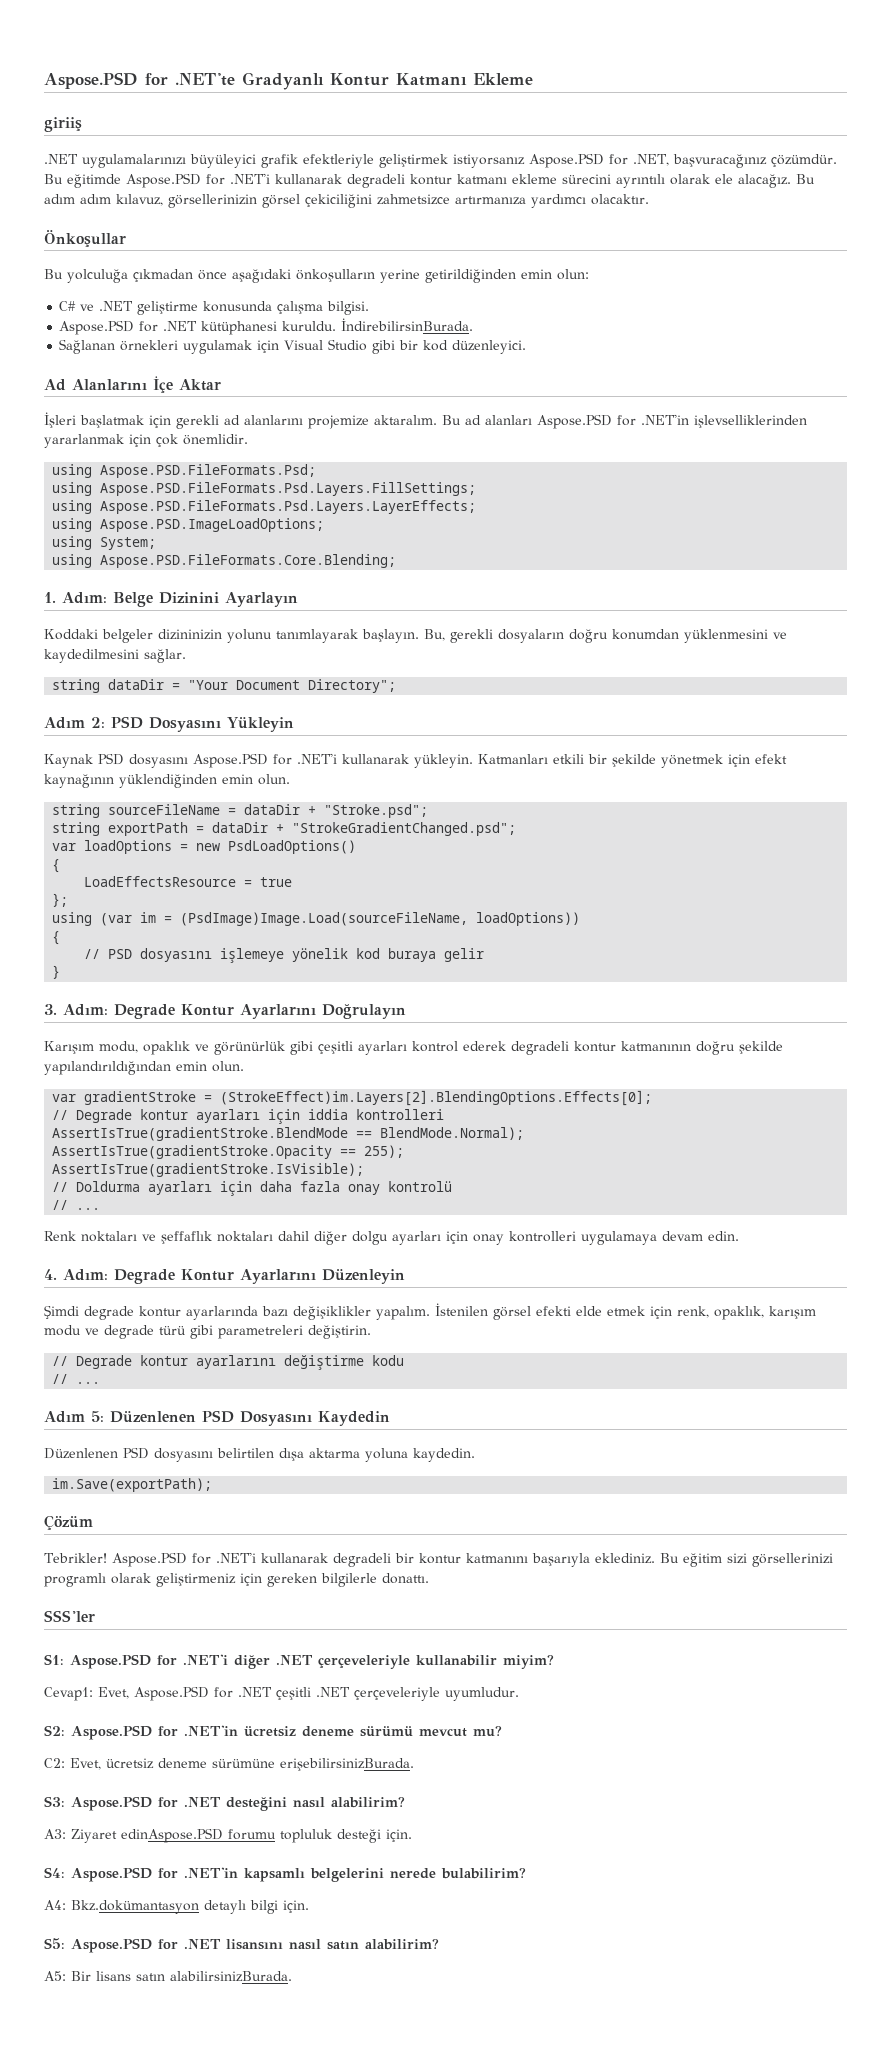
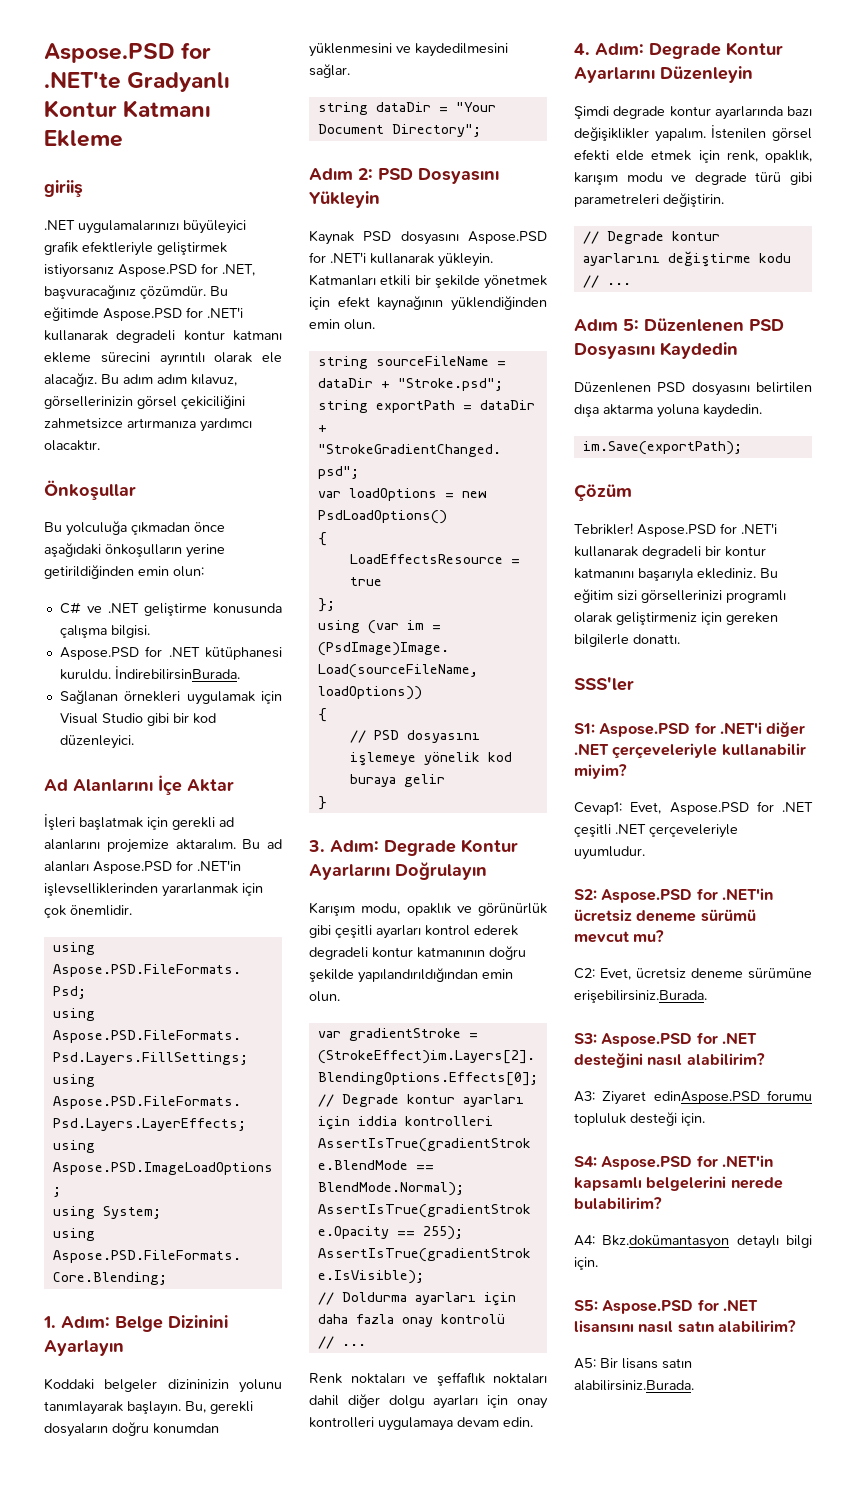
- C2: Evet, ücretsiz deneme sürümüne erişebilirsinizBurada.
+ C2: Evet, ücretsiz deneme sürümüne erişebilirsiniz.Burada.
- A5: Bir lisans satın alabilirsinizBurada.
+ A5: Bir lisans satın alabilirsiniz.Burada.

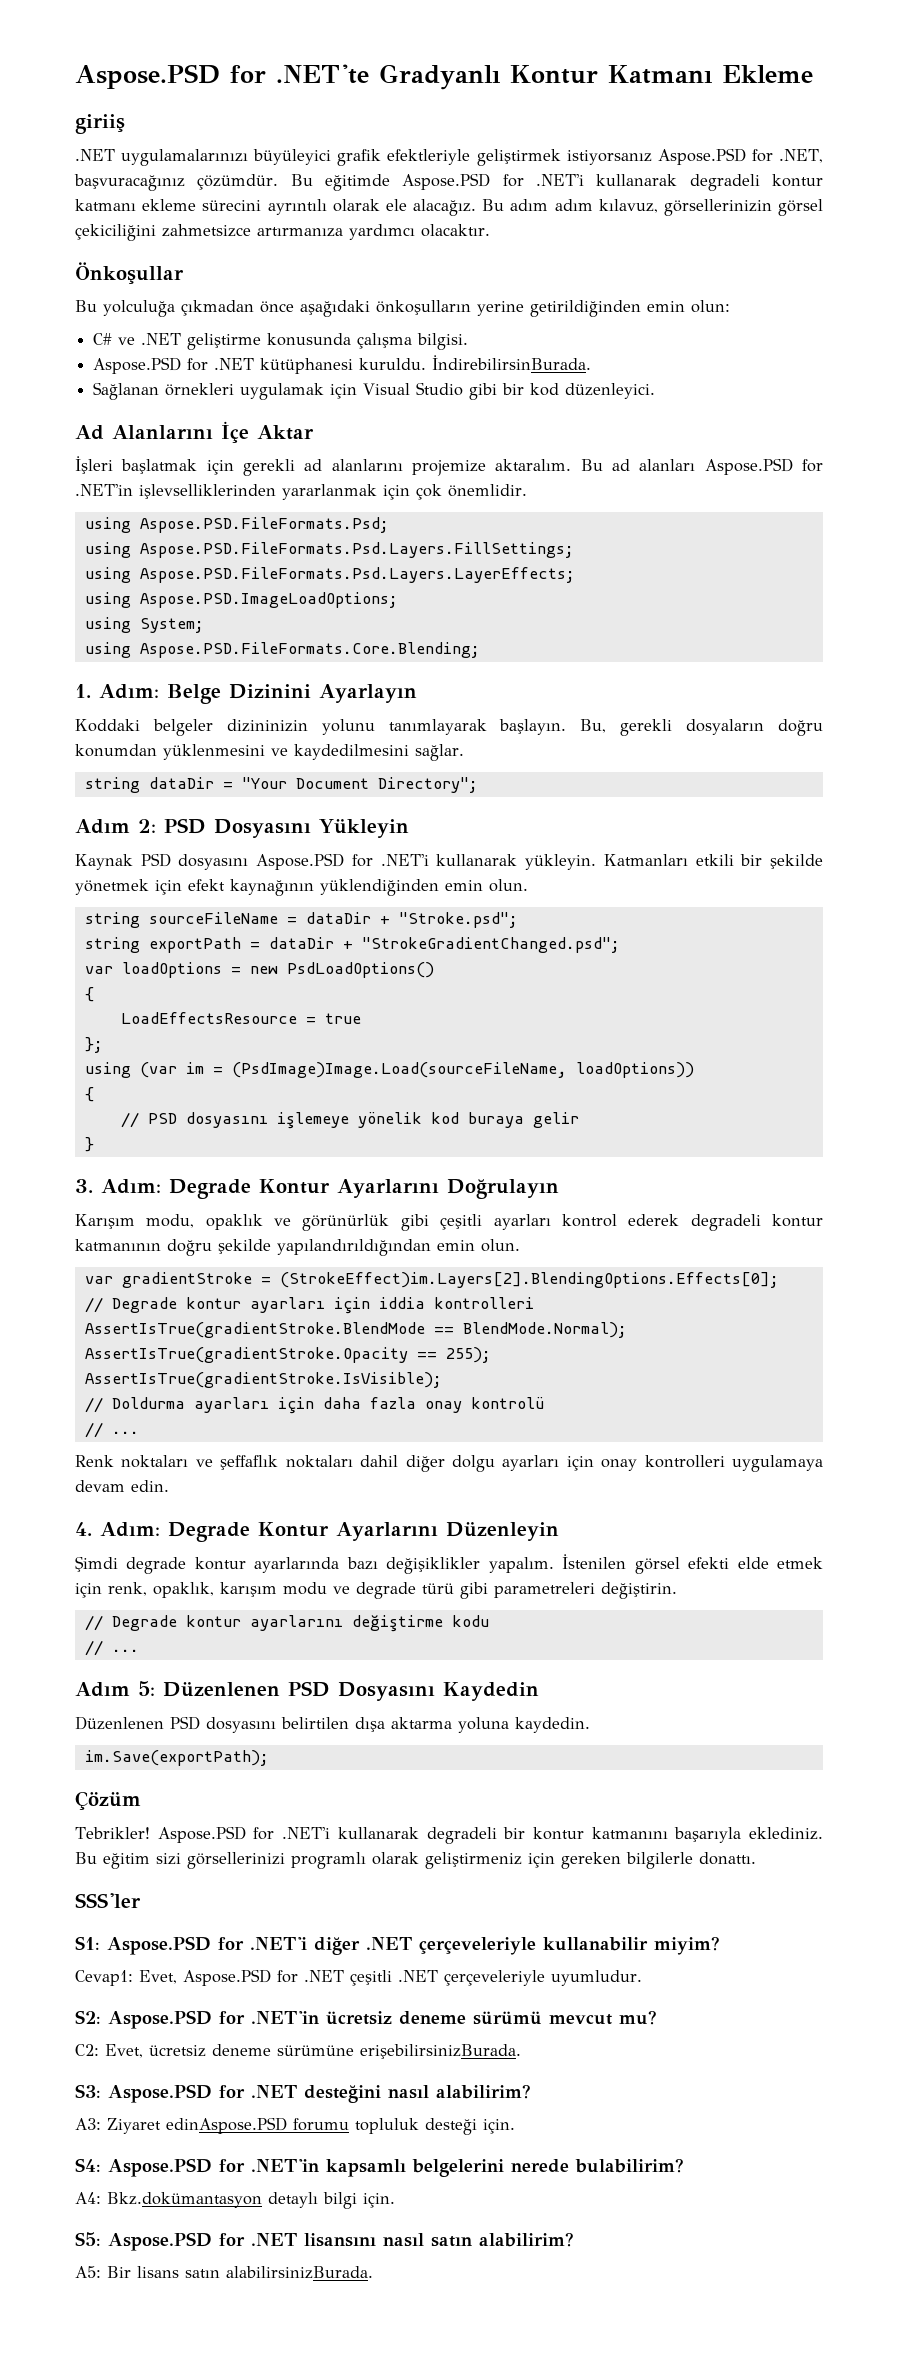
- C2: Evet, ücretsiz deneme sürümüne erişebilirsiniz.Burada.
+ C2: Evet, ücretsiz deneme sürümüne erişebilirsinizBurada.
- A5: Bir lisans satın alabilirsiniz.Burada.
+ A5: Bir lisans satın alabilirsinizBurada.

